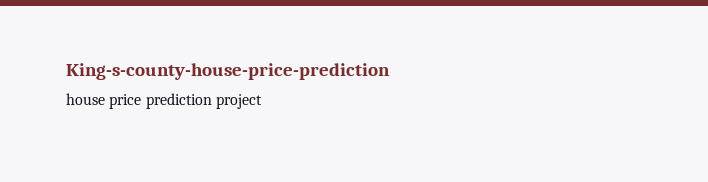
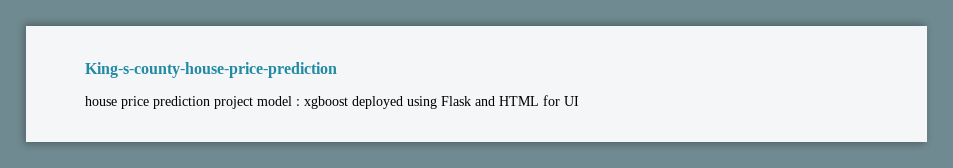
- house price prediction project
+ house price prediction project model : xgboost deployed using Flask and HTML for UI

